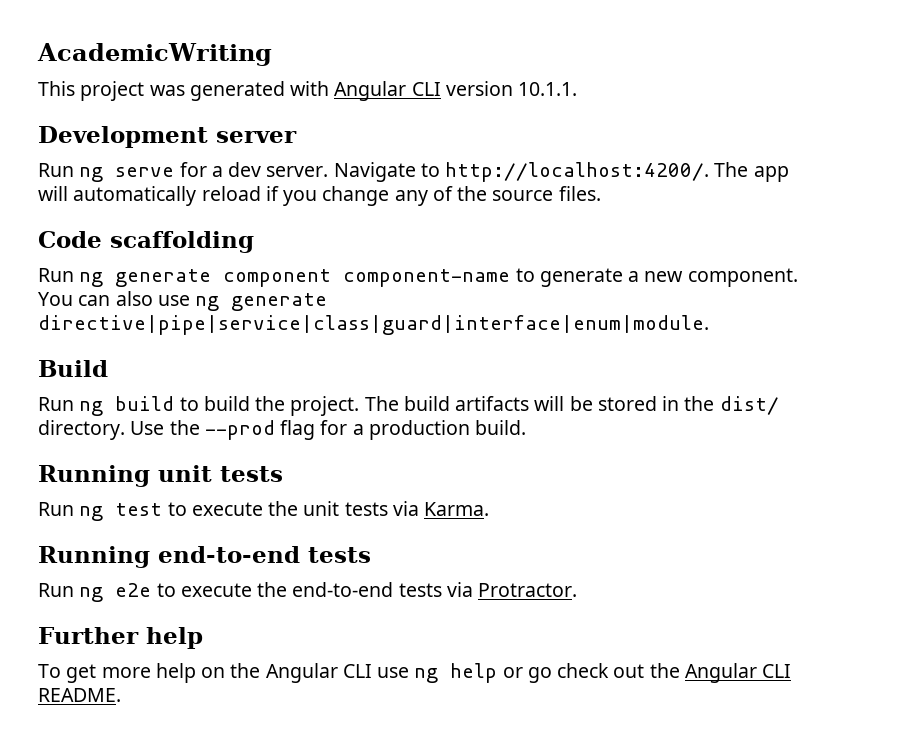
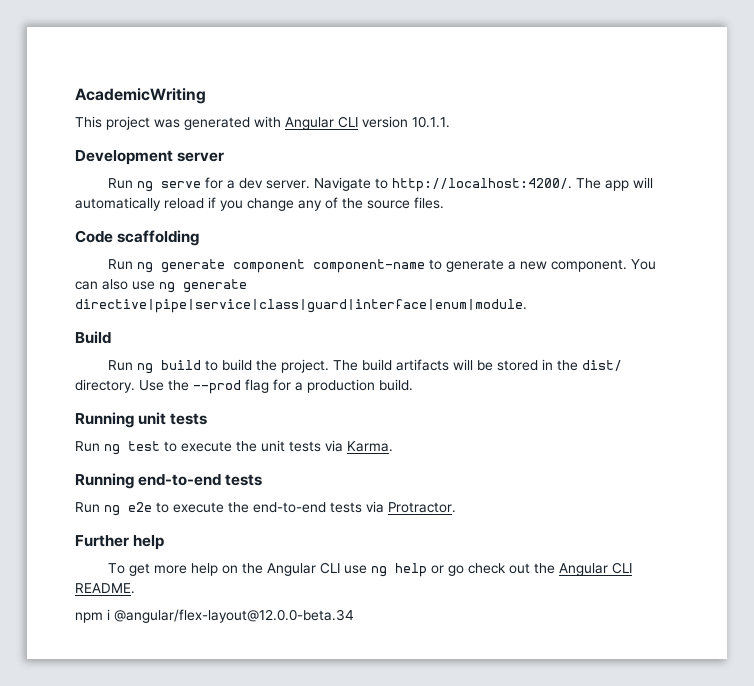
+ npm i @angular/flex-layout@12.0.0-beta.34

